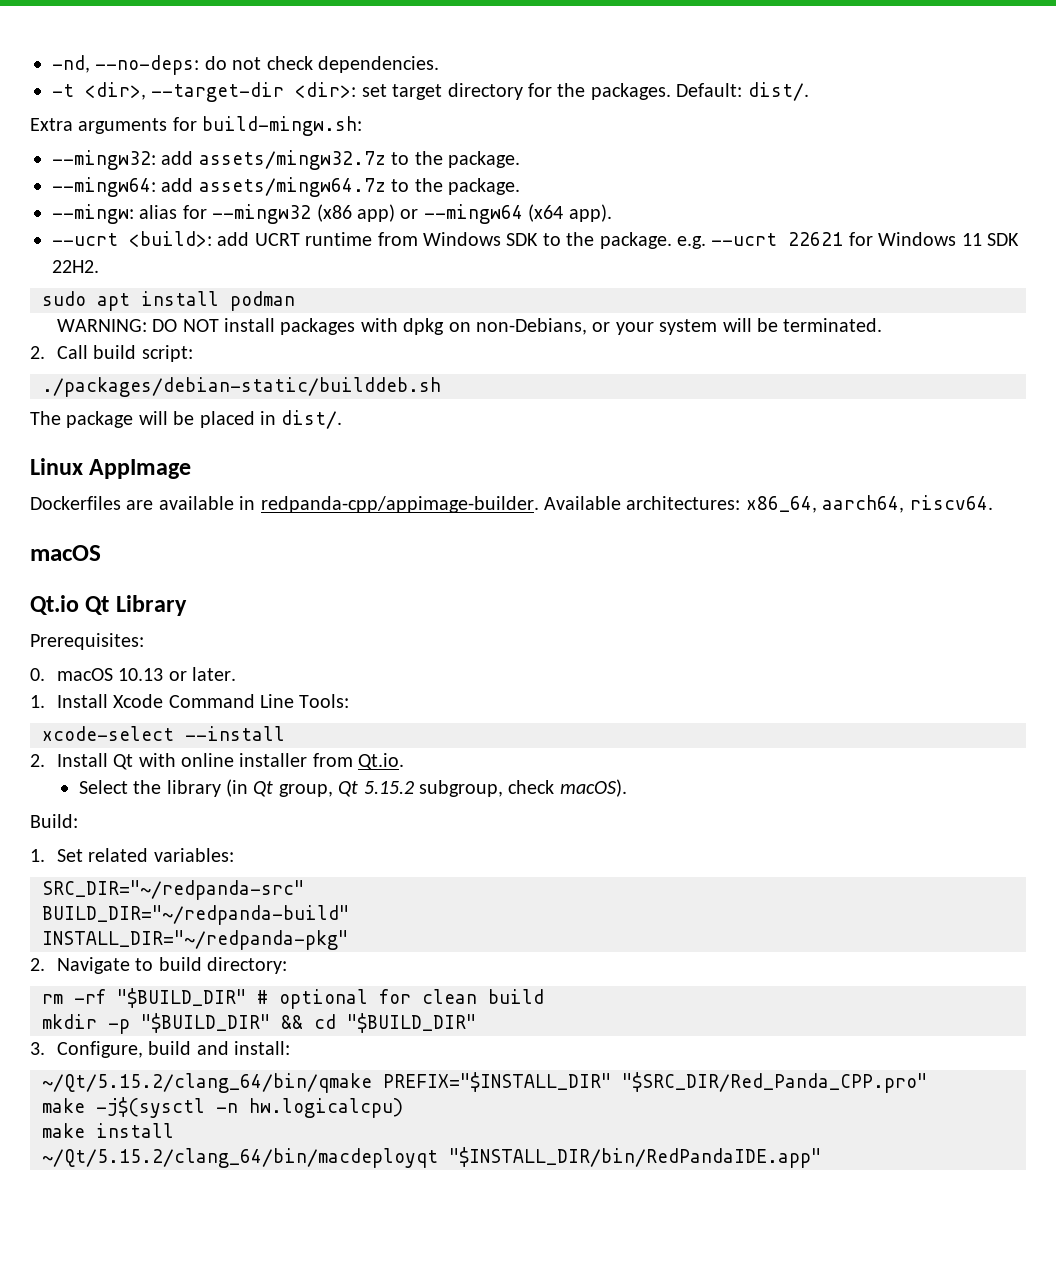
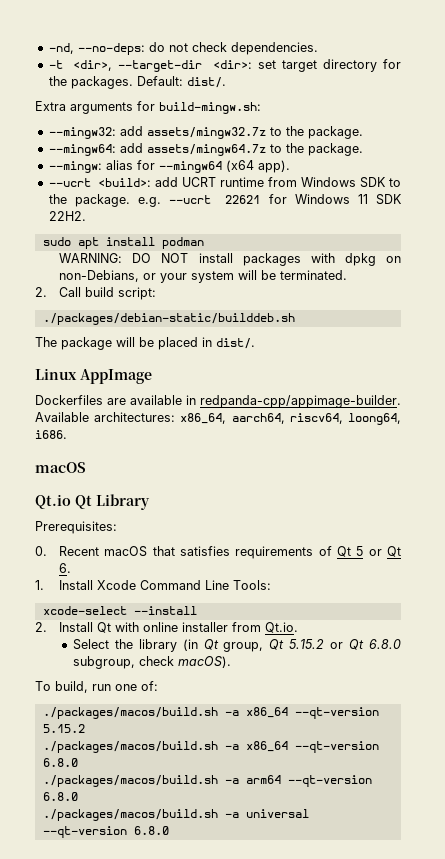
- --mingw: alias for --mingw32 (x86 app) or --mingw64 (x64 app).
+ --mingw: alias for --mingw64 (x64 app).
- Available architectures: x86_64, aarch64, riscv64.
+ Available architectures: x86_64, aarch64, riscv64, loong64, i686.
- 0. macOS 10.13 or later.
+ 0. Recent macOS that satisfies requirements of Qt 5 or Qt 6.
- Select the library (in Qt group, Qt 5.15.2 subgroup, check macOS).
+ Select the library (in Qt group, Qt 5.15.2 or Qt 6.8.0 subgroup, check macOS).
- Build:
- 1. Set related variables:
- SRC_DIR="~/redpanda-src"
- BUILD_DIR="~/redpanda-build"
- INSTALL_DIR="~/redpanda-pkg"
- 2. Navigate to build directory:
- rm -rf "$BUILD_DIR" # optional for clean build
- mkdir -p "$BUILD_DIR" && cd "$BUILD_DIR"
- 3. Configure, build and install:
- ~/Qt/5.15.2/clang_64/bin/qmake PREFIX="$INSTALL_DIR" "$SRC_DIR/Red_Panda_CPP.pro"
- make -j$(sysctl -n hw.logicalcpu)
- make install
- ~/Qt/5.15.2/clang_64/bin/macdeployqt "$INSTALL_DIR/bin/RedPandaIDE.app"
+ To build, run one of:
+ ./packages/macos/build.sh -a x86_64 --qt-version 5.15.2
+ ./packages/macos/build.sh -a x86_64 --qt-version 6.8.0
+ ./packages/macos/build.sh -a arm64 --qt-version 6.8.0
+ ./packages/macos/build.sh -a universal --qt-version 6.8.0

